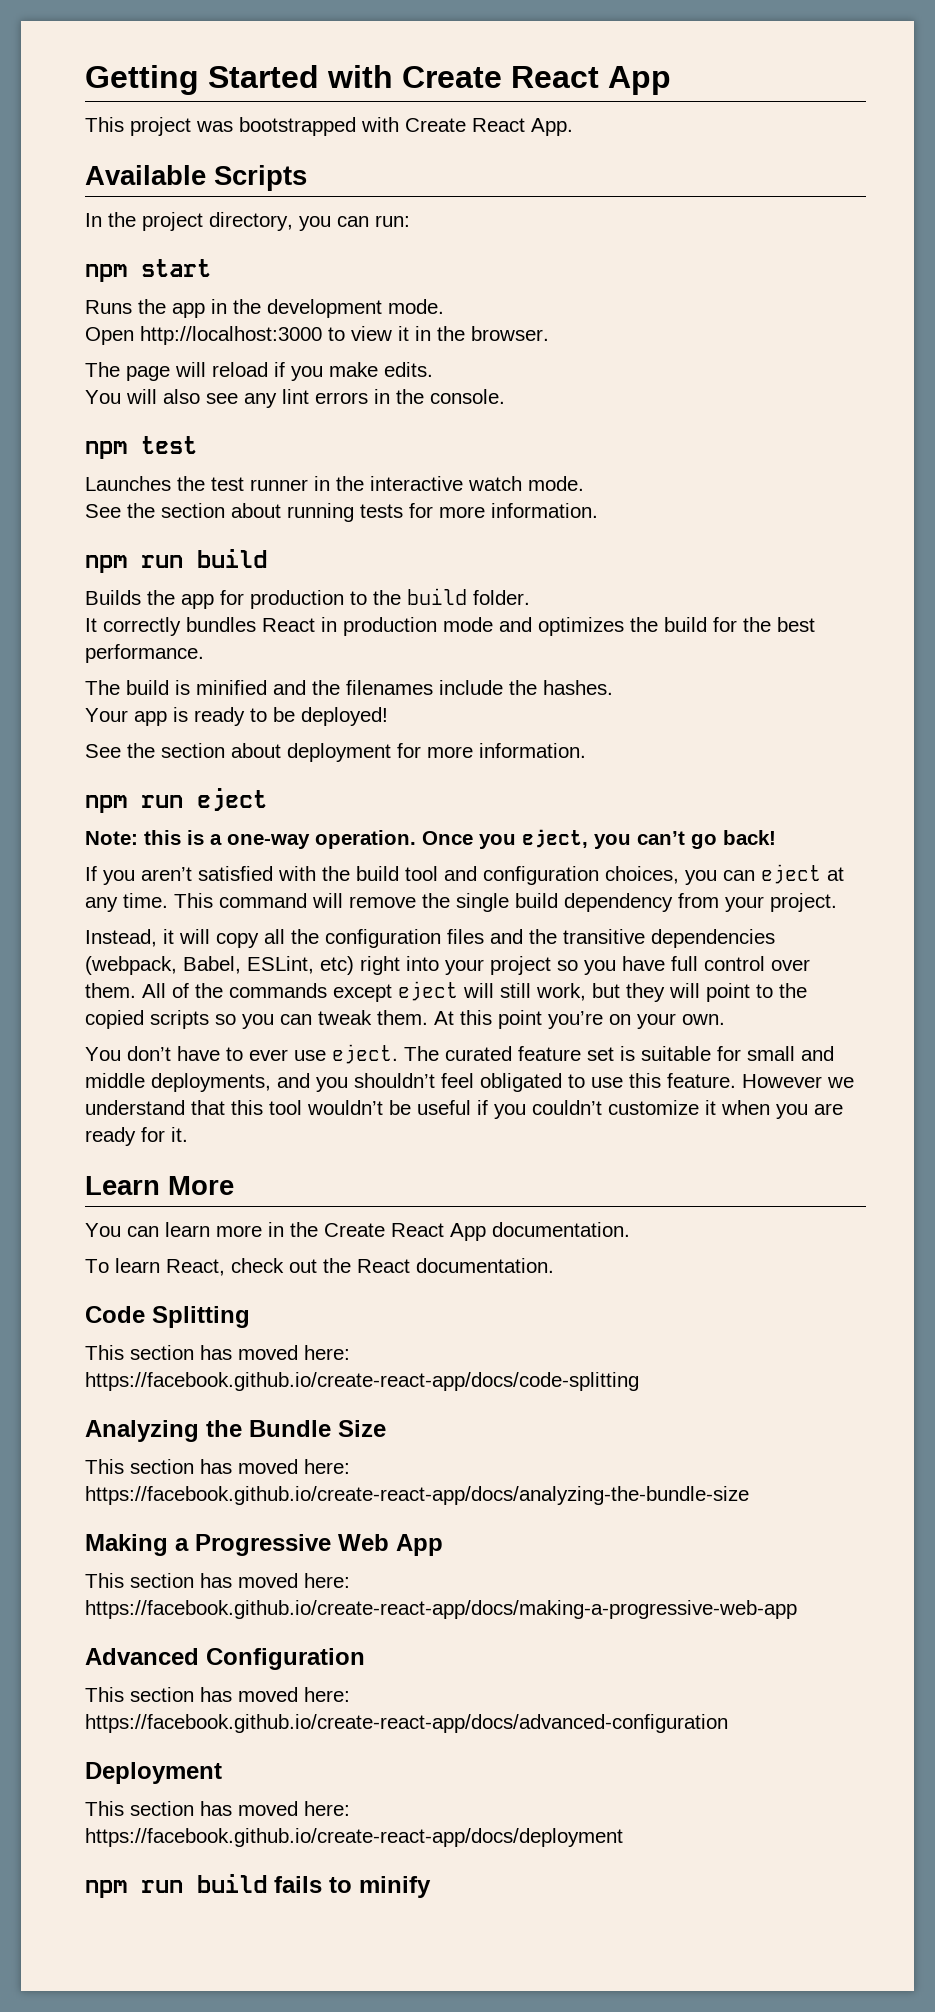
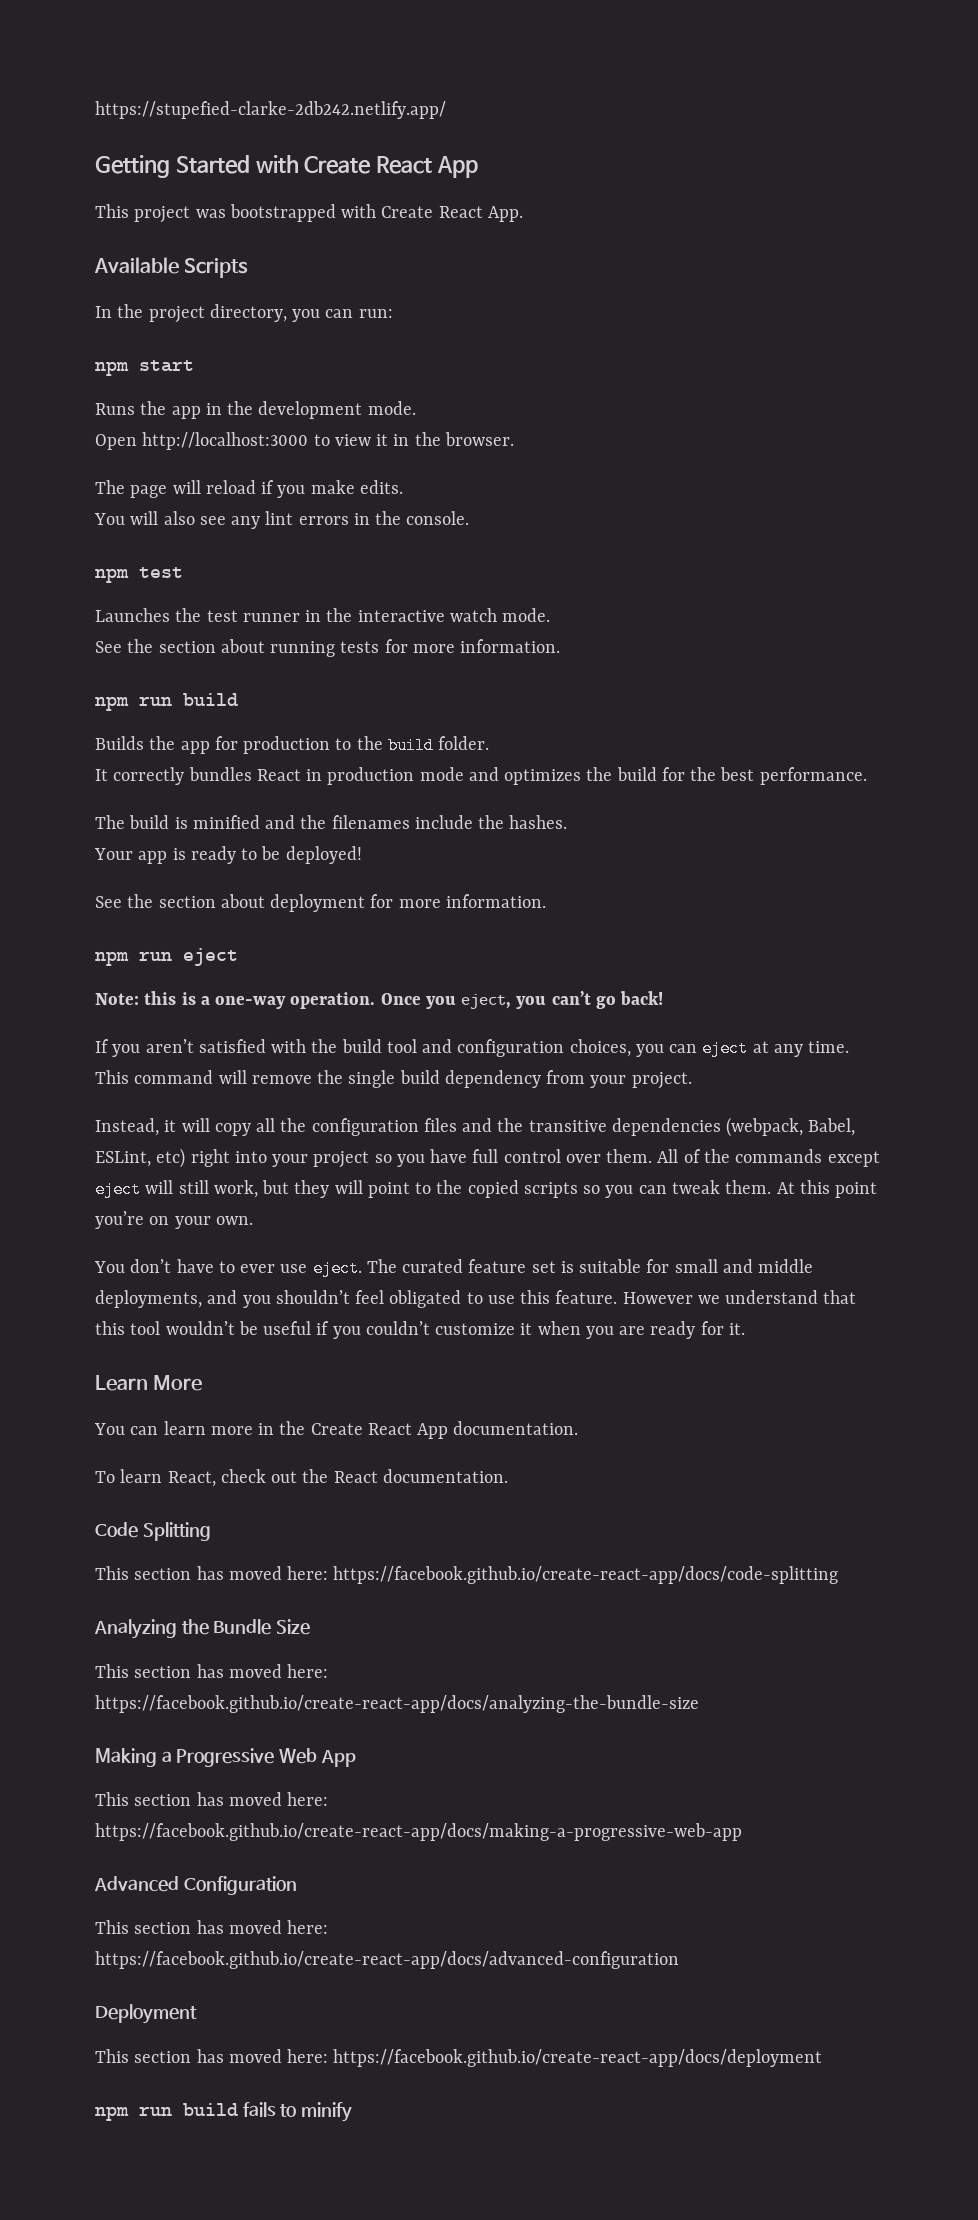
+ https://stupefied-clarke-2db242.netlify.app/

